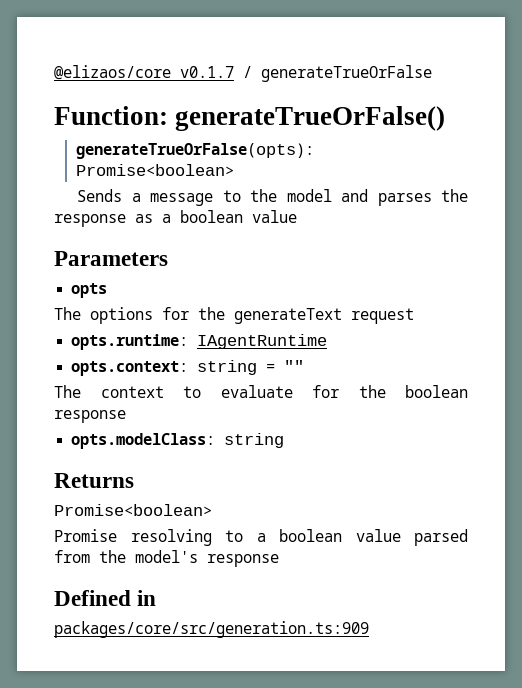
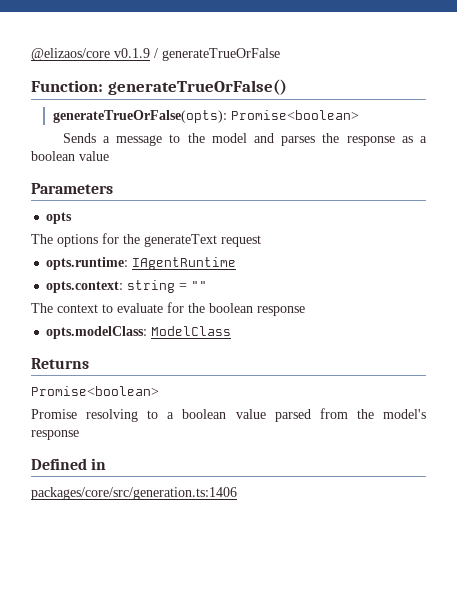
- @elizaos/core v0.1.7 / generateTrueOrFalse
+ @elizaos/core v0.1.9 / generateTrueOrFalse
- opts.modelClass: string
+ opts.modelClass: ModelClass
- packages/core/src/generation.ts:909
+ packages/core/src/generation.ts:1406

